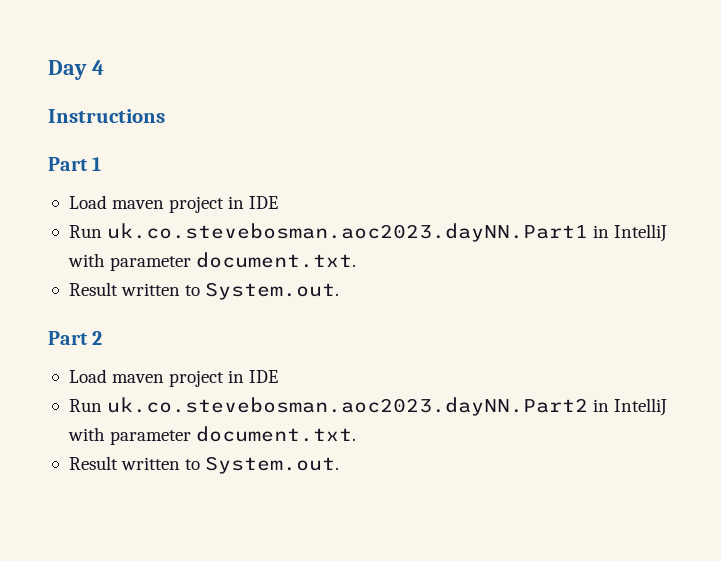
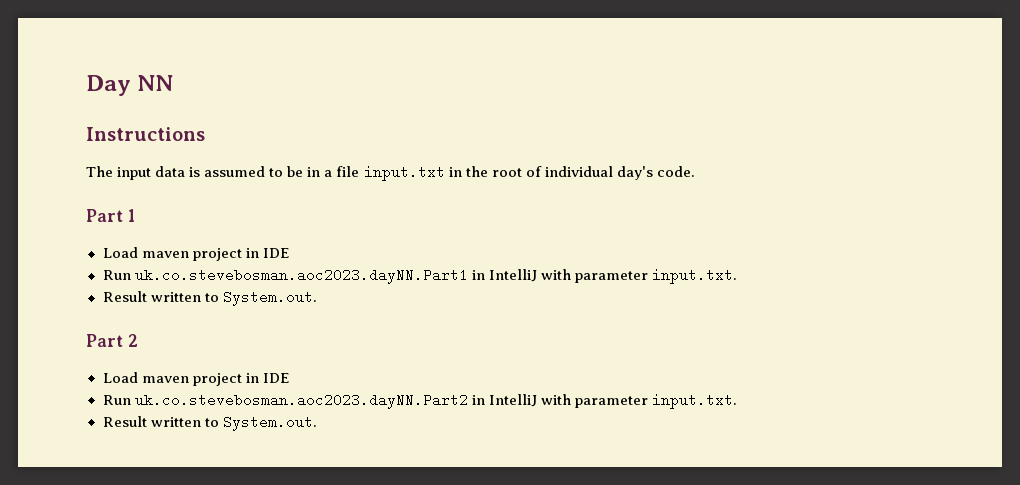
- Day 4
+ Day NN
+ The input data is assumed to be in a file input.txt in the root of individual day's code.
- Run uk.co.stevebosman.aoc2023.dayNN.Part1 in IntelliJ with parameter document.txt.
+ Run uk.co.stevebosman.aoc2023.dayNN.Part1 in IntelliJ with parameter input.txt.
- Run uk.co.stevebosman.aoc2023.dayNN.Part2 in IntelliJ with parameter document.txt.
+ Run uk.co.stevebosman.aoc2023.dayNN.Part2 in IntelliJ with parameter input.txt.

